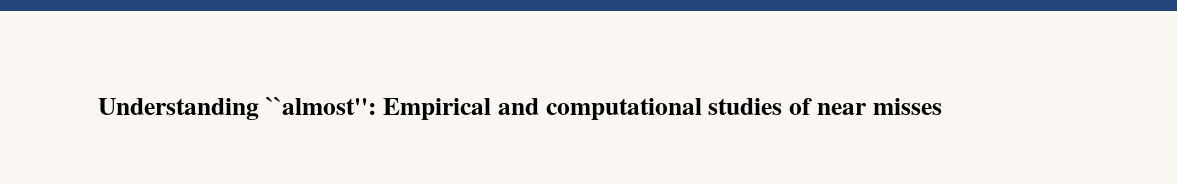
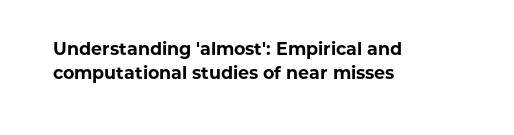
- Understanding ``almost'': Empirical and computational studies of near misses
+ Understanding 'almost': Empirical and computational studies of near misses

